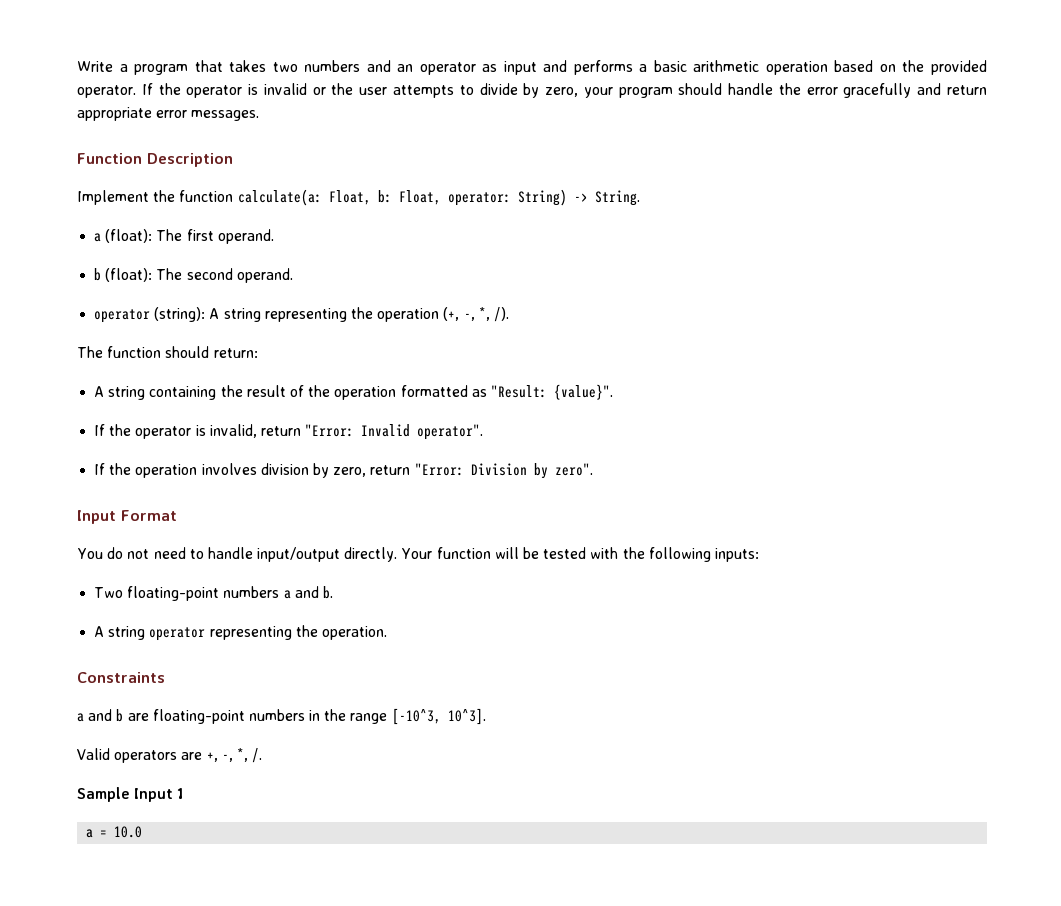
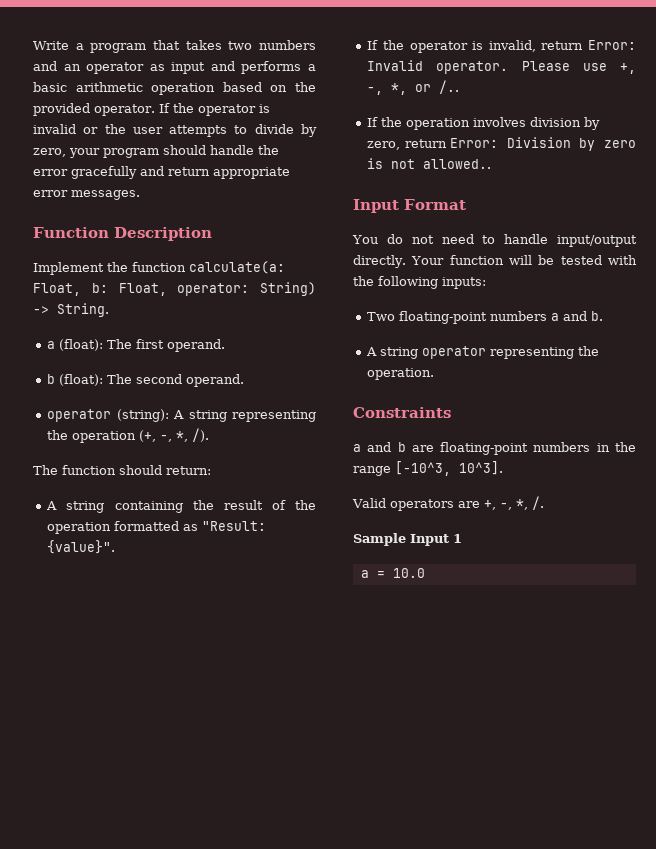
- If the operator is invalid, return "Error: Invalid operator".
+ If the operator is invalid, return Error: Invalid operator. Please use +, -, *, or /..
- If the operation involves division by zero, return "Error: Division by zero".
+ If the operation involves division by zero, return Error: Division by zero is not allowed..

